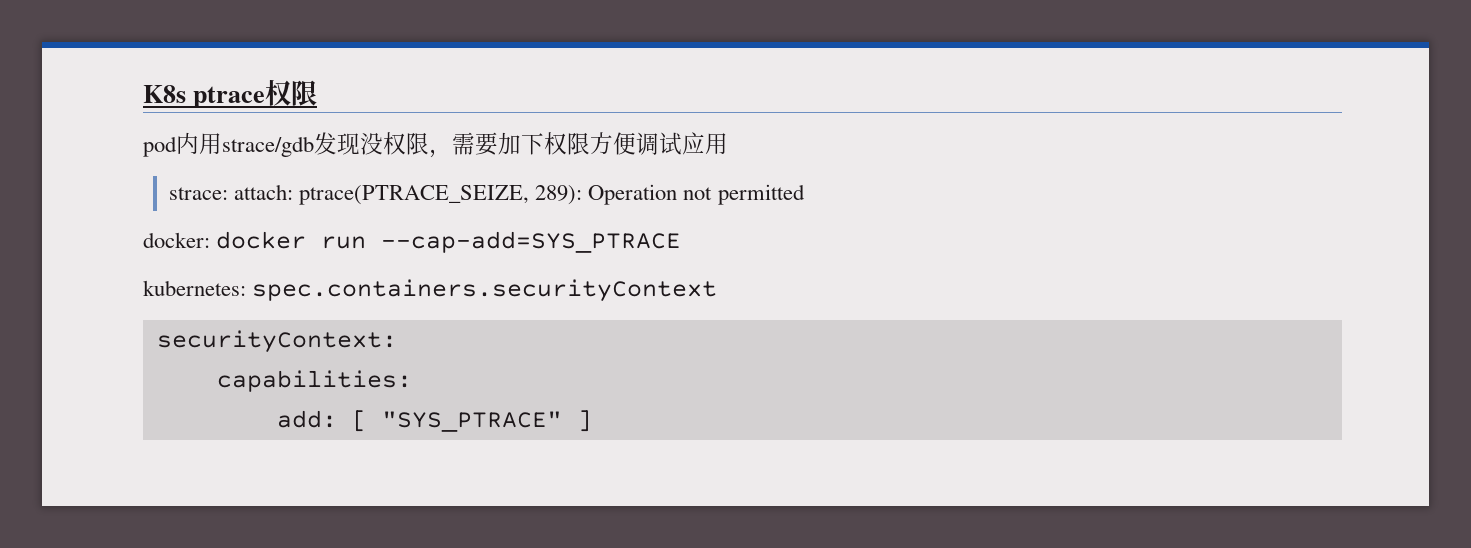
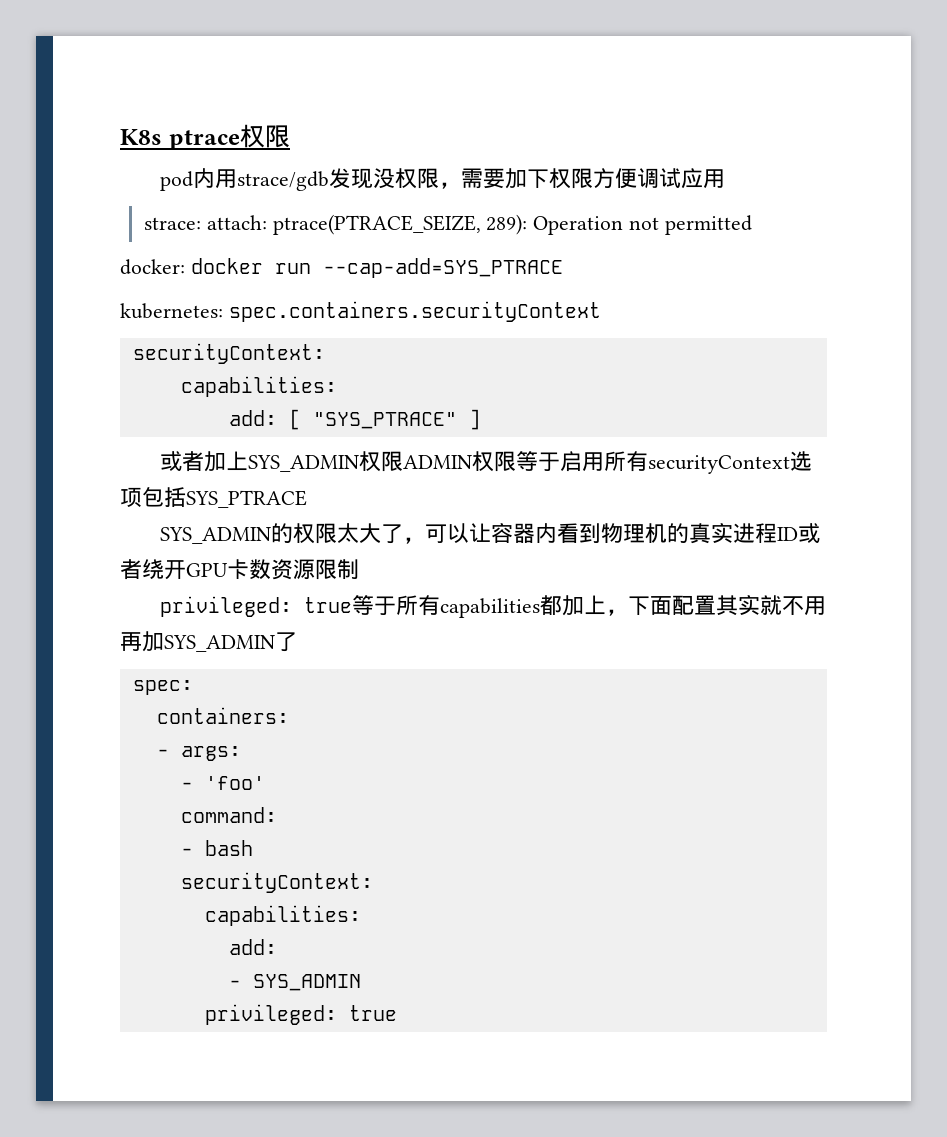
+ 或者加上SYS_ADMIN权限ADMIN权限等于启用所有securityContext选项包括SYS_PTRACE
+ SYS_ADMIN的权限太大了，可以让容器内看到物理机的真实进程ID或者绕开GPU卡数资源限制
+ privileged: true等于所有capabilities都加上，下面配置其实就不用再加SYS_ADMIN了
+ spec:
+ containers:
+ - args:
+ - 'foo'
+ command:
+ - bash
+ securityContext:
+ capabilities:
+ add:
+ - SYS_ADMIN
+ privileged: true

